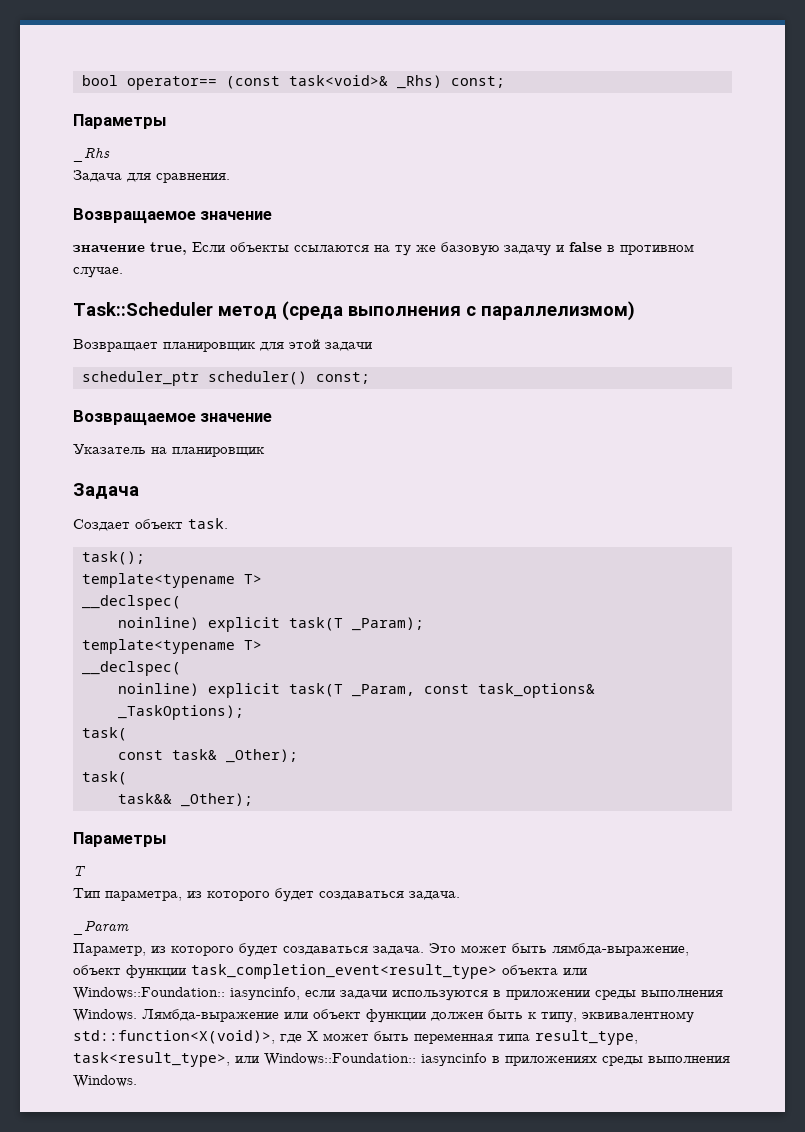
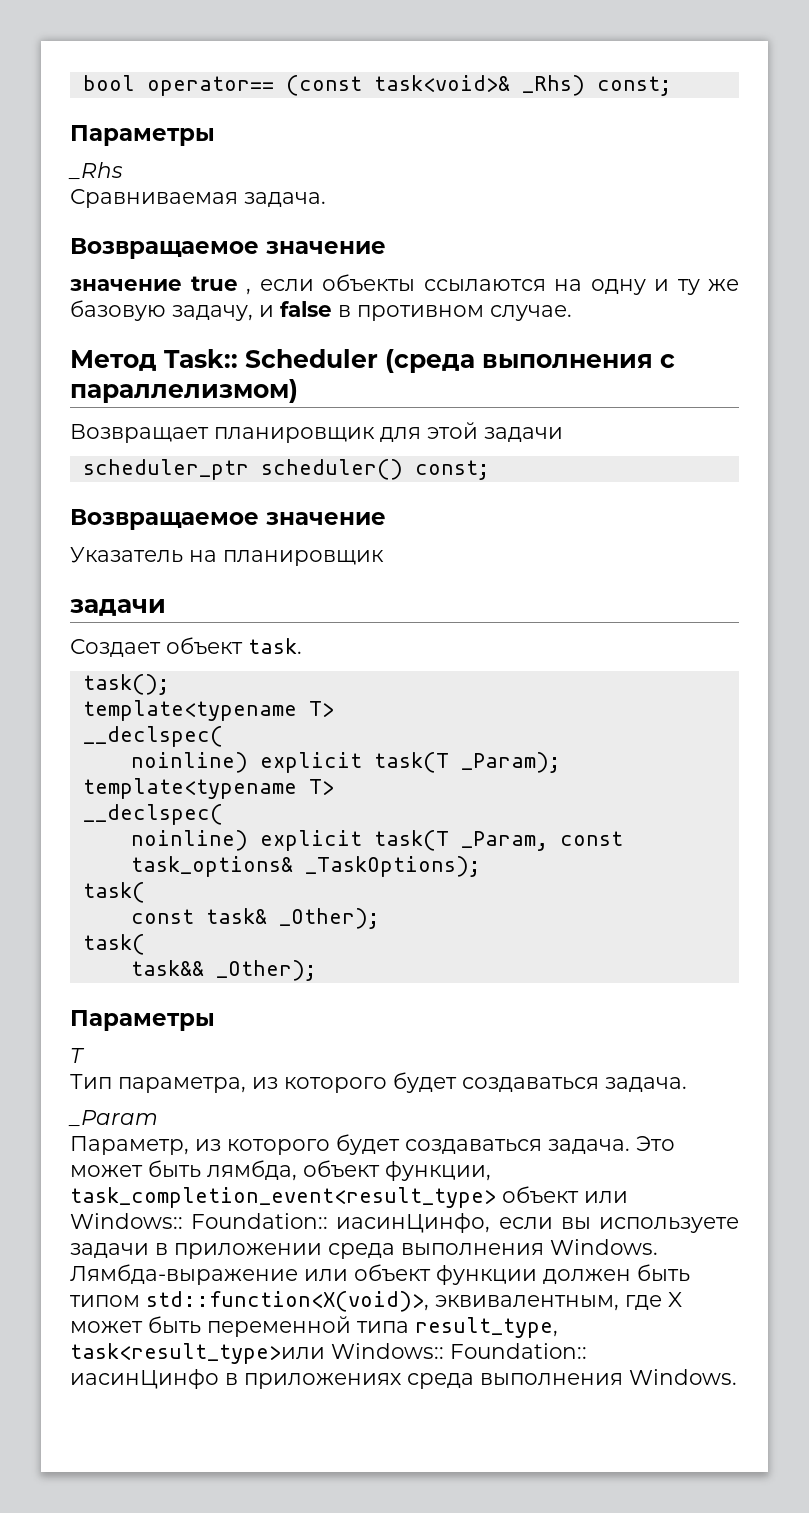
- Задача для сравнения.
+ Сравниваемая задача.
- значение true, Если объекты ссылаются на ту же базовую задачу и false в противном случае.
+ значение true , если объекты ссылаются на одну и ту же базовую задачу, и false в противном случае.
- Task::Scheduler метод (среда выполнения с параллелизмом)
+ Метод Task:: Scheduler (среда выполнения с параллелизмом)
  Указатель на планировщик
- Задача
+ задачи
- Это может быть лямбда-выражение, объект функции task_completion_event<result_type> объекта или Windows::Foundation:: iasyncinfo, если задачи используются в приложении среды выполнения Windows.
+ Это может быть лямбда, объект функции, task_completion_event<result_type> объект или Windows:: Foundation:: иасинЦинфо, если вы используете задачи в приложении среда выполнения Windows.
- Лямбда-выражение или объект функции должен быть к типу, эквивалентному std::function<X(void)>, где X может быть переменная типа result_type, task<result_type>, или Windows::Foundation:: iasyncinfo в приложениях среды выполнения Windows.
+ Лямбда-выражение или объект функции должен быть типом std::function<X(void)>, эквивалентным, где X может быть переменной типа result_type, task<result_type>или Windows:: Foundation:: иасинЦинфо в приложениях среда выполнения Windows.

